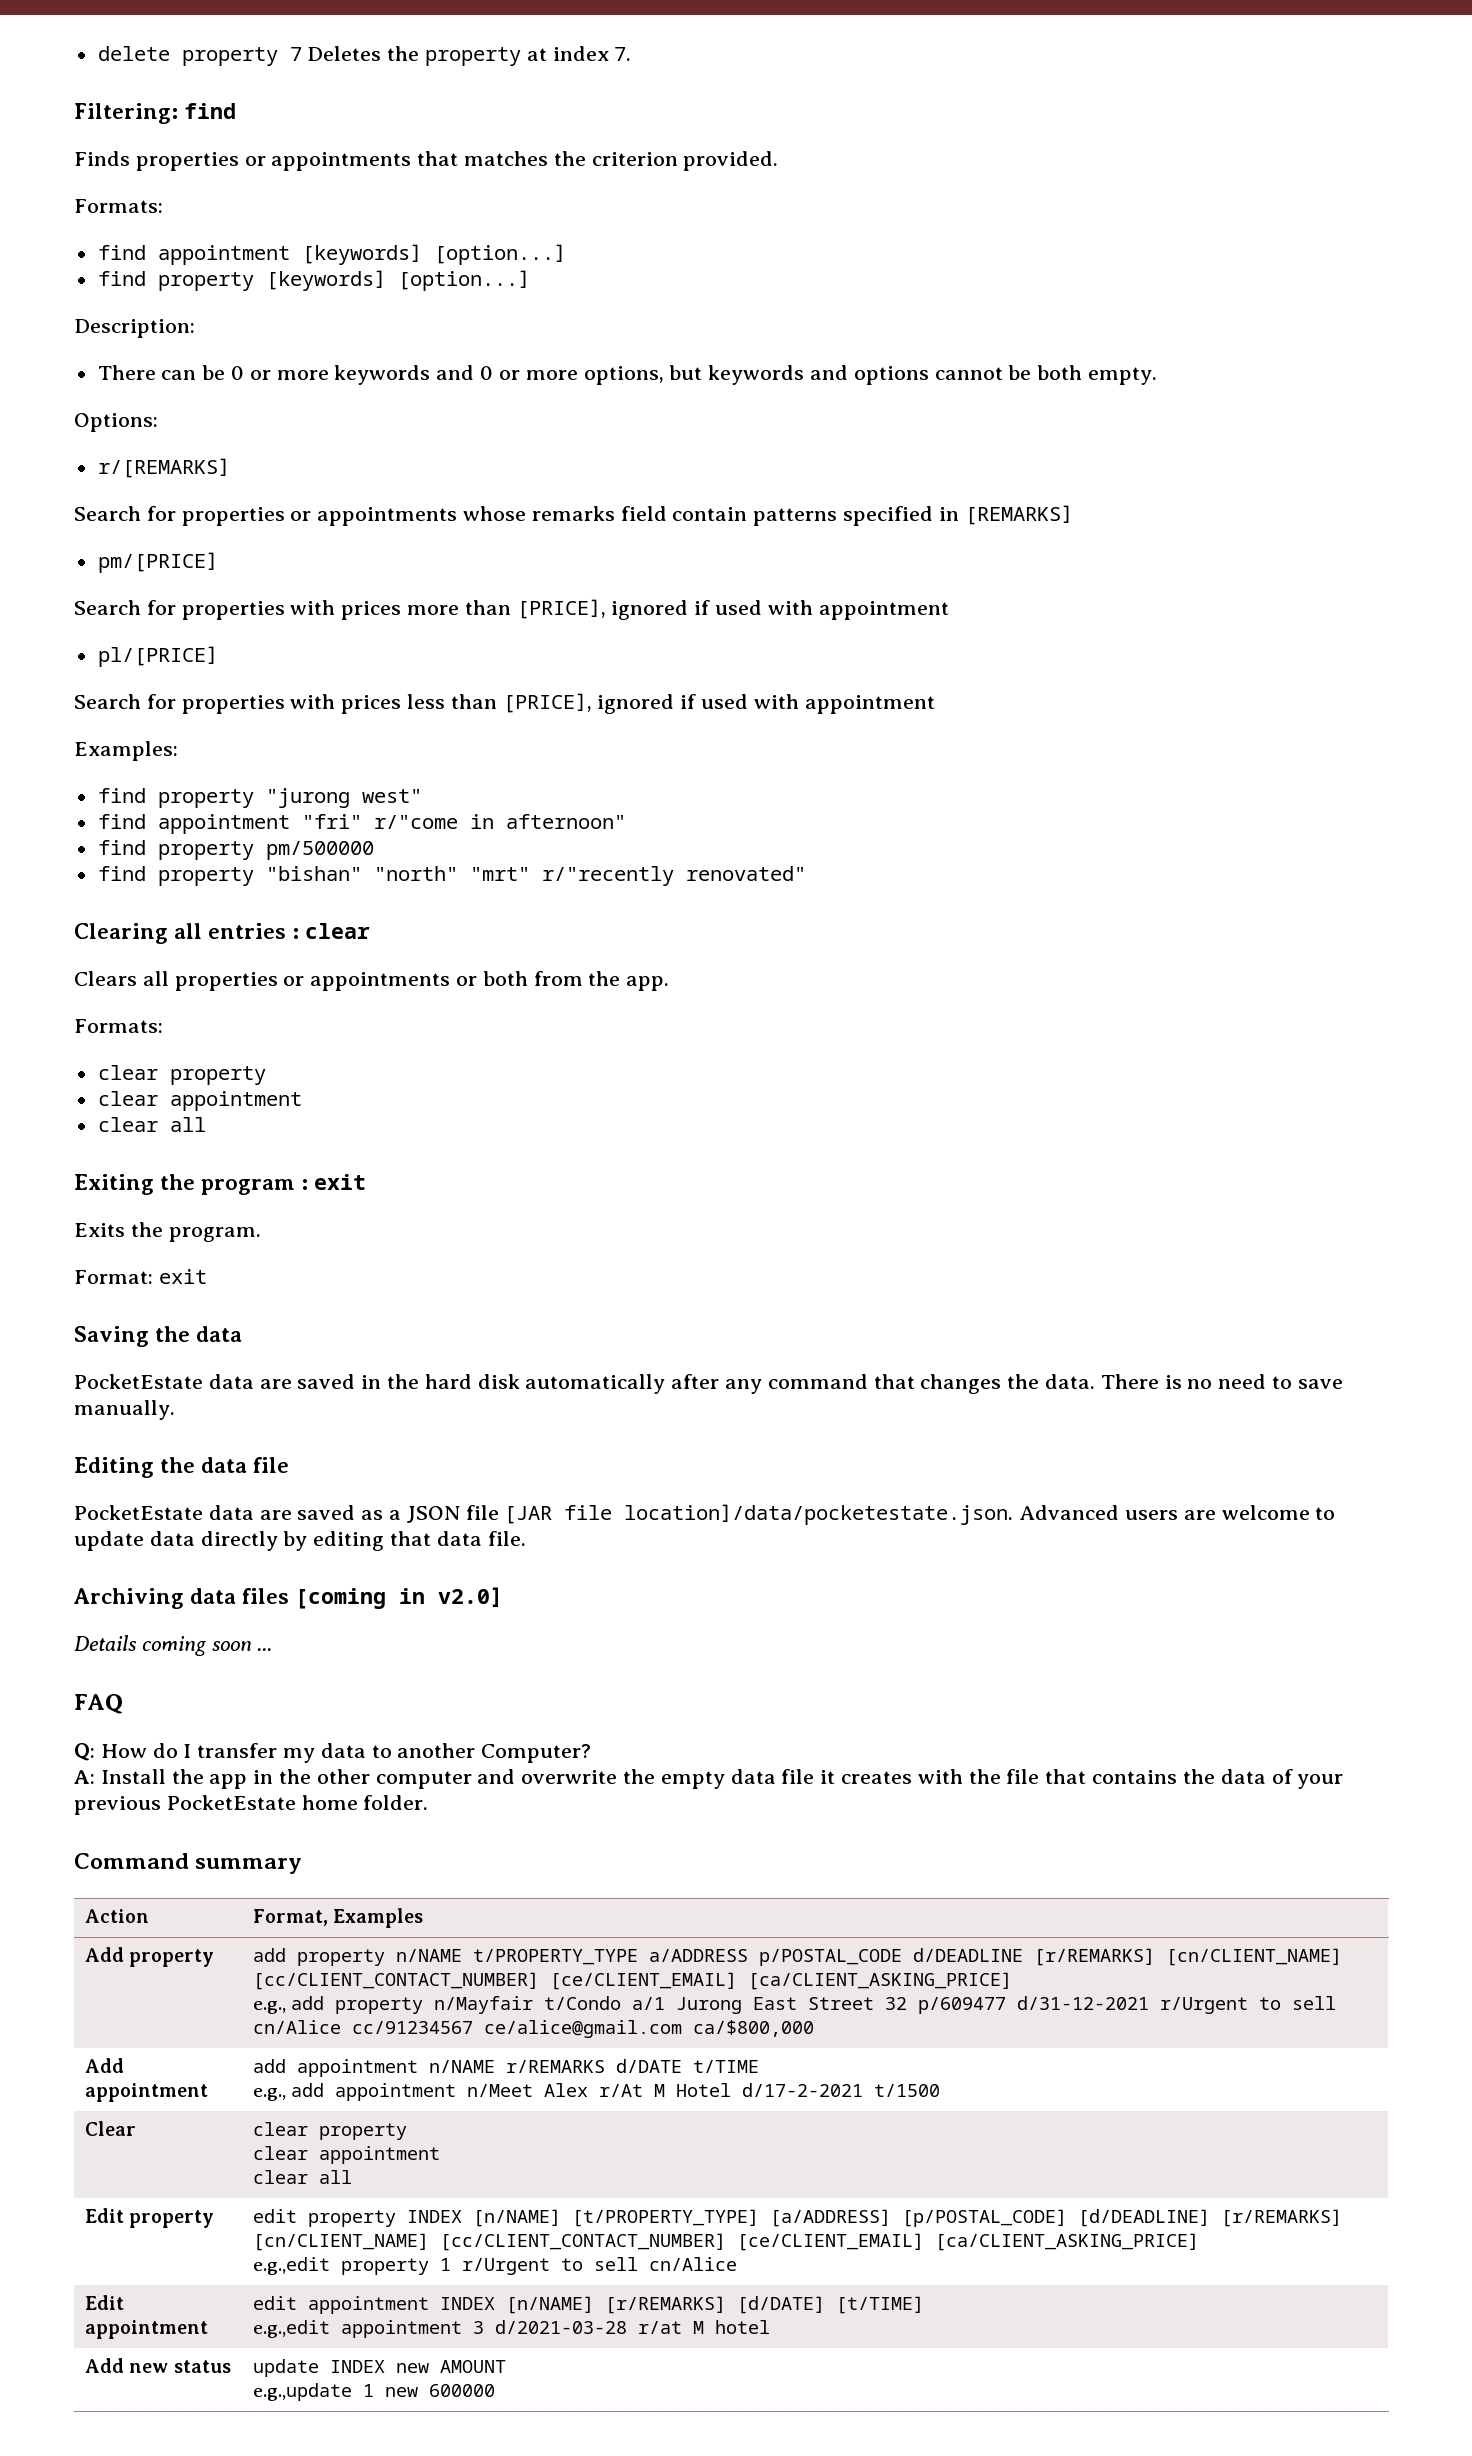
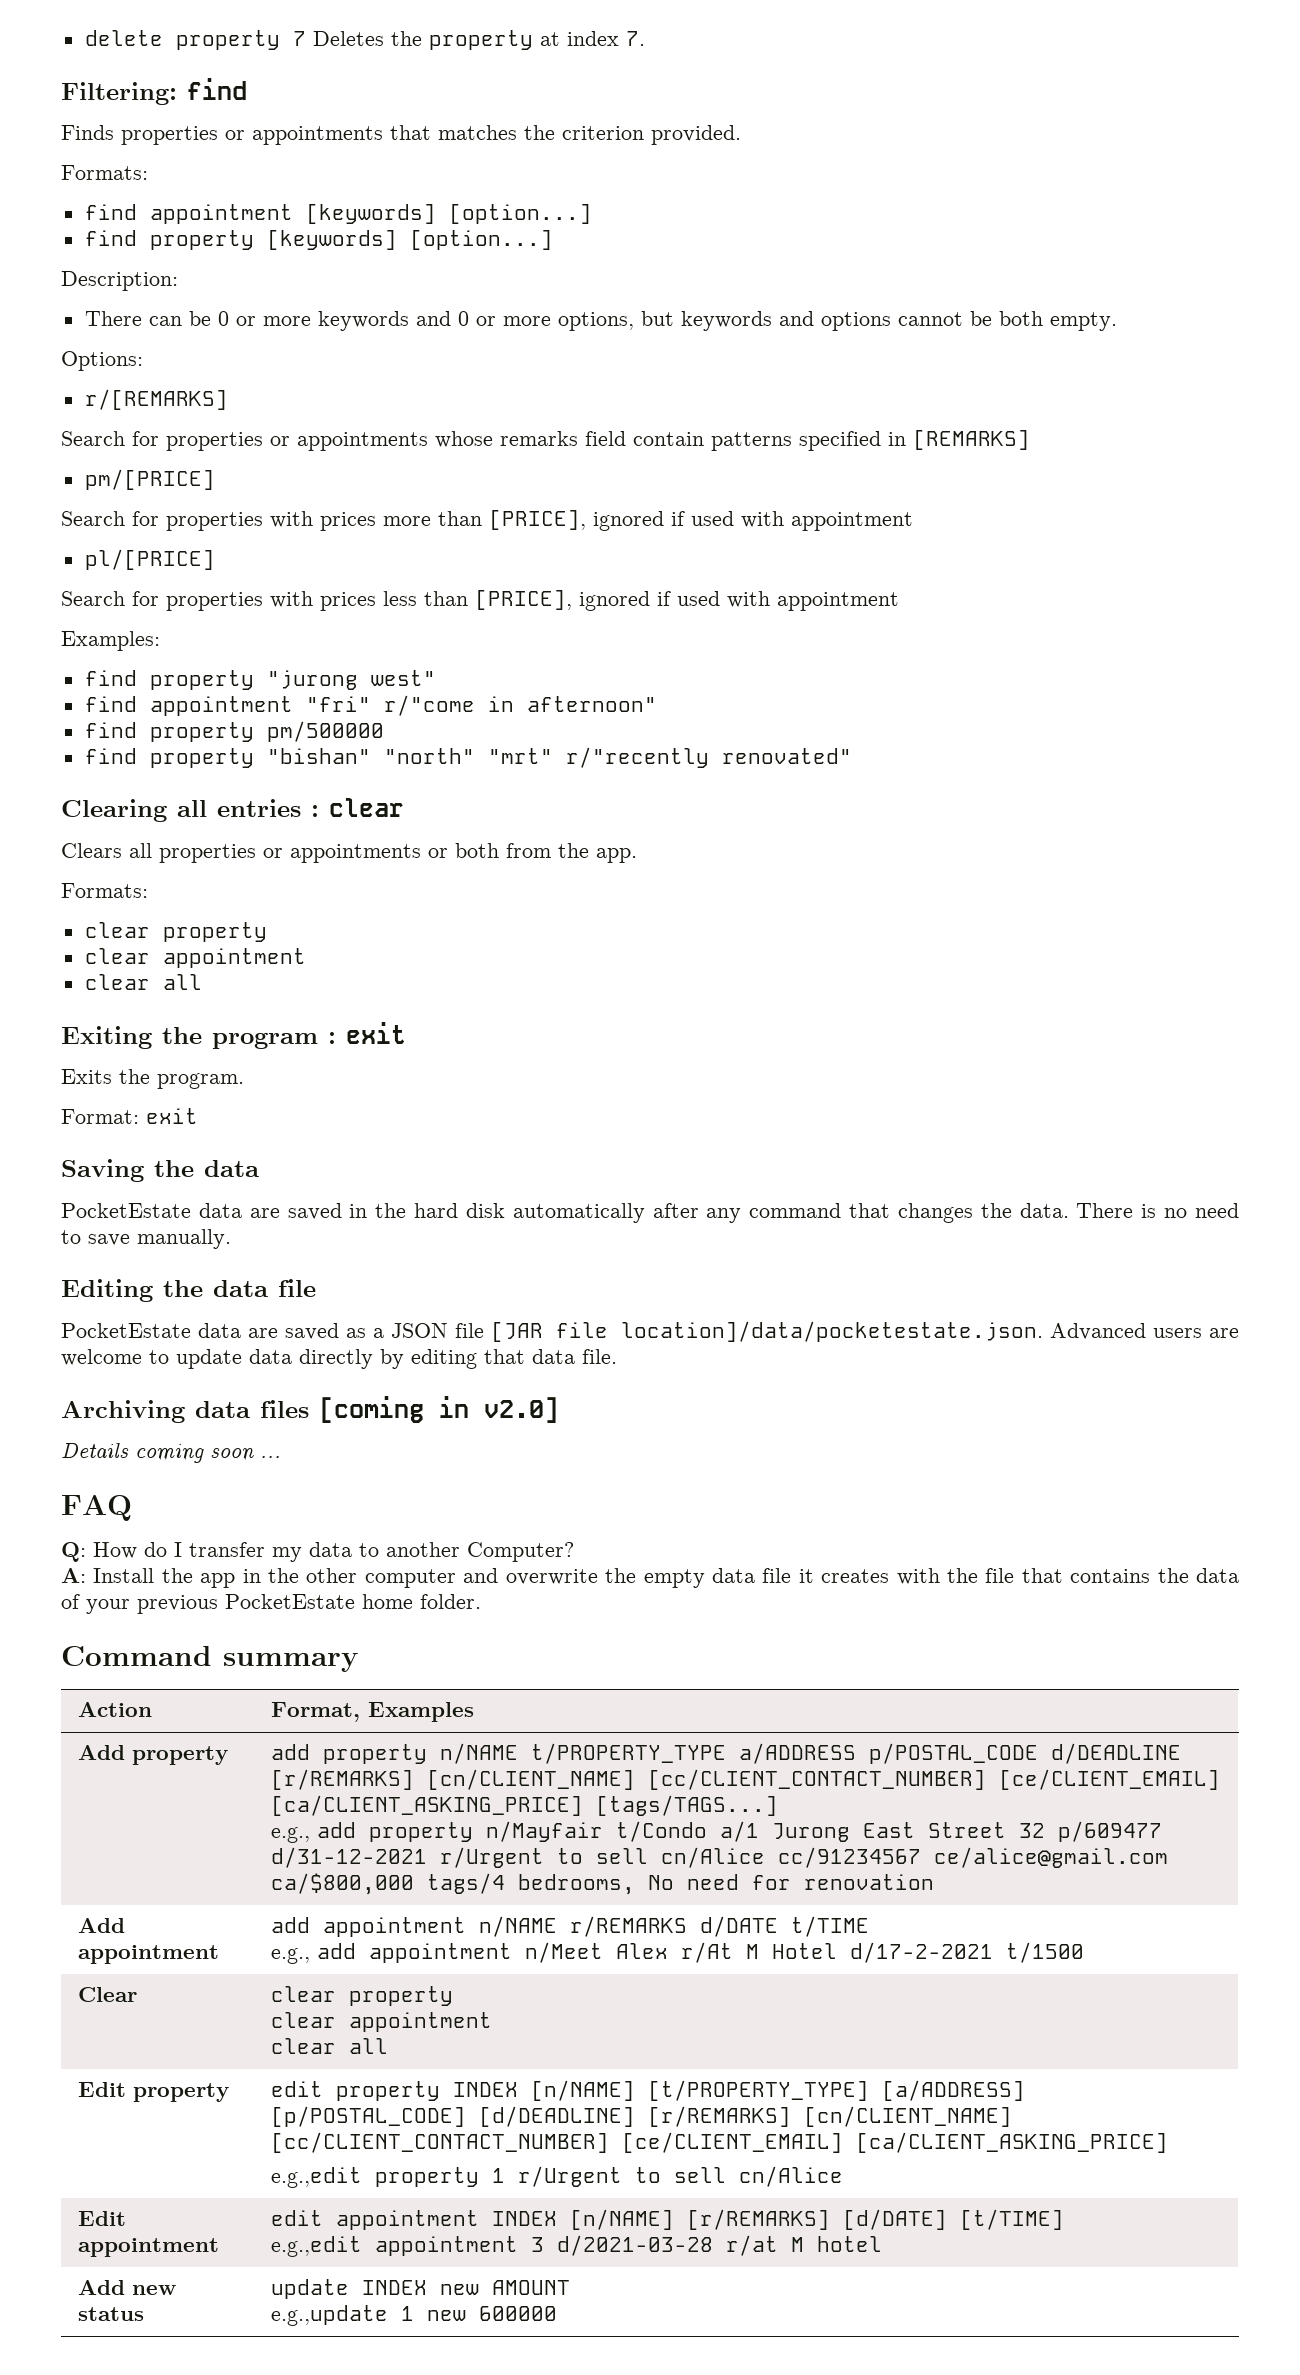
- Add property | add property n/NAME t/PROPERTY_TYPE a/ADDRESS p/POSTAL_CODE d/DEADLINE [r/REMARKS] [cn/CLIENT_NAME] [cc/CLIENT_CONTACT_NUMBER] [ce/CLIENT_EMAIL] [ca/CLIENT_ASKING_PRICE]
- e.g., add property n/Mayfair t/Condo a/1 Jurong East Street 32 p/609477 d/31-12-2021 r/Urgent to sell cn/Alice cc/91234567 ce/alice@gmail.com ca/$800,000
+ Add property | add property n/NAME t/PROPERTY_TYPE a/ADDRESS p/POSTAL_CODE d/DEADLINE [r/REMARKS] [cn/CLIENT_NAME] [cc/CLIENT_CONTACT_NUMBER] [ce/CLIENT_EMAIL] [ca/CLIENT_ASKING_PRICE] [tags/TAGS...]
+ e.g., add property n/Mayfair t/Condo a/1 Jurong East Street 32 p/609477 d/31-12-2021 r/Urgent to sell cn/Alice cc/91234567 ce/alice@gmail.com ca/$800,000 tags/4 bedrooms, No need for renovation

